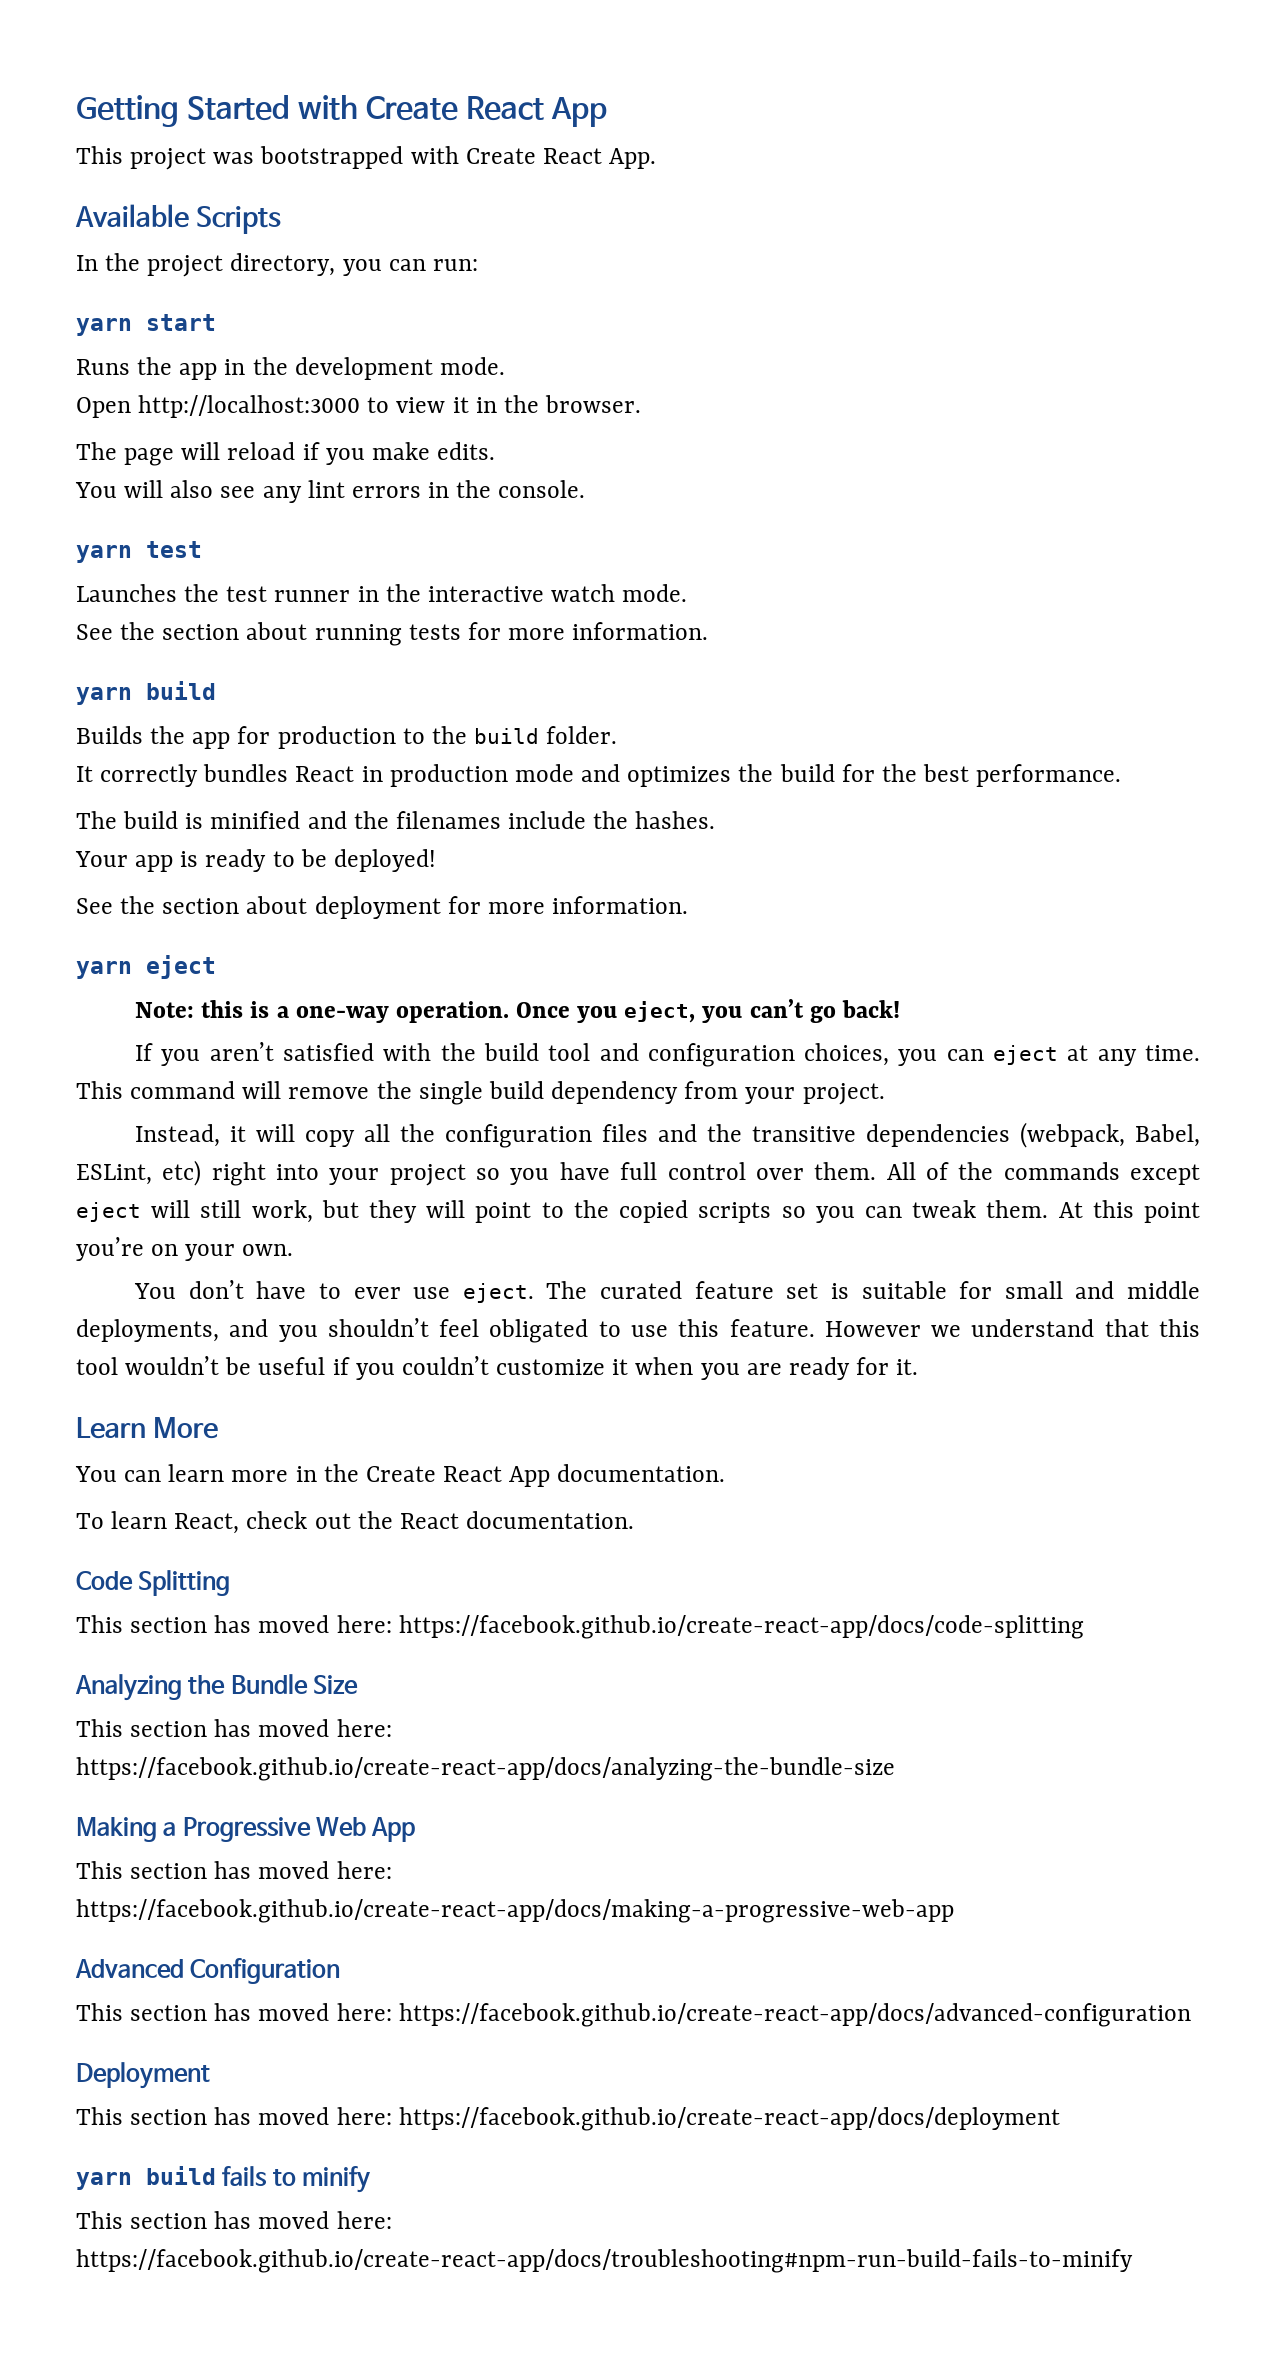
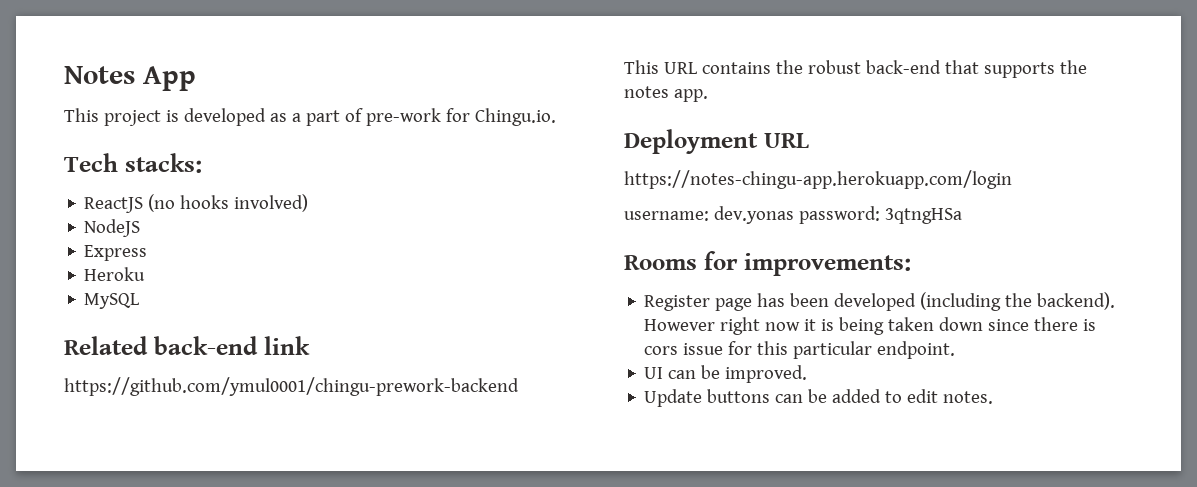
- Getting Started with Create React App
- This project was bootstrapped with Create React App.
- Available Scripts
- In the project directory, you can run:
- yarn start
- Runs the app in the development mode.
- Open http://localhost:3000 to view it in the browser.
- The page will reload if you make edits.
- You will also see any lint errors in the console.
- yarn test
- Launches the test runner in the interactive watch mode.
- See the section about running tests for more information.
- yarn build
- Builds the app for production to the build folder.
- It correctly bundles React in production mode and optimizes the build for the best performance.
- The build is minified and the filenames include the hashes.
- Your app is ready to be deployed!
- See the section about deployment for more information.
- yarn eject
- Note: this is a one-way operation. Once you eject, you can’t go back!
- If you aren’t satisfied with the build tool and configuration choices, you can eject at any time. This command will remove the single build dependency from your project.
- Instead, it will copy all the configuration files and the transitive dependencies (webpack, Babel, ESLint, etc) right into your project so you have full control over them. All of the commands except eject will still work, but they will point to the copied scripts so you can tweak them. At this point you’re on your own.
- You don’t have to ever use eject. The curated feature set is suitable for small and middle deployments, and you shouldn’t feel obligated to use this feature. However we understand that this tool wouldn’t be useful if you couldn’t customize it when you are ready for it.
- Learn More
- You can learn more in the Create React App documentation.
- To learn React, check out the React documentation.
- Code Splitting
- This section has moved here: https://facebook.github.io/create-react-app/docs/code-splitting
- Analyzing the Bundle Size
- This section has moved here: https://facebook.github.io/create-react-app/docs/analyzing-the-bundle-size
- Making a Progressive Web App
- This section has moved here: https://facebook.github.io/create-react-app/docs/making-a-progressive-web-app
- Advanced Configuration
- This section has moved here: https://facebook.github.io/create-react-app/docs/advanced-configuration
- Deployment
- This section has moved here: https://facebook.github.io/create-react-app/docs/deployment
- yarn build fails to minify
- This section has moved here: https://facebook.github.io/create-react-app/docs/troubleshooting#npm-run-build-fails-to-minify
+ Notes App
+ This project is developed as a part of pre-work for Chingu.io.
+ Tech stacks:
+ ReactJS (no hooks involved)
+ NodeJS
+ Express
+ Heroku
+ MySQL
+ Related back-end link
+ https://github.com/ymul0001/chingu-prework-backend
+ This URL contains the robust back-end that supports the notes app.
+ Deployment URL
+ https://notes-chingu-app.herokuapp.com/login
+ username: dev.yonas password: 3qtngHSa
+ Rooms for improvements:
+ Register page has been developed (including the backend). However right now it is being taken down since there is cors issue for this particular endpoint.
+ UI can be improved.
+ Update buttons can be added to edit notes.

